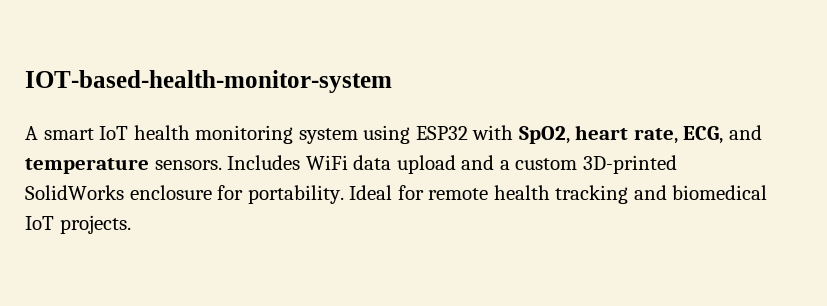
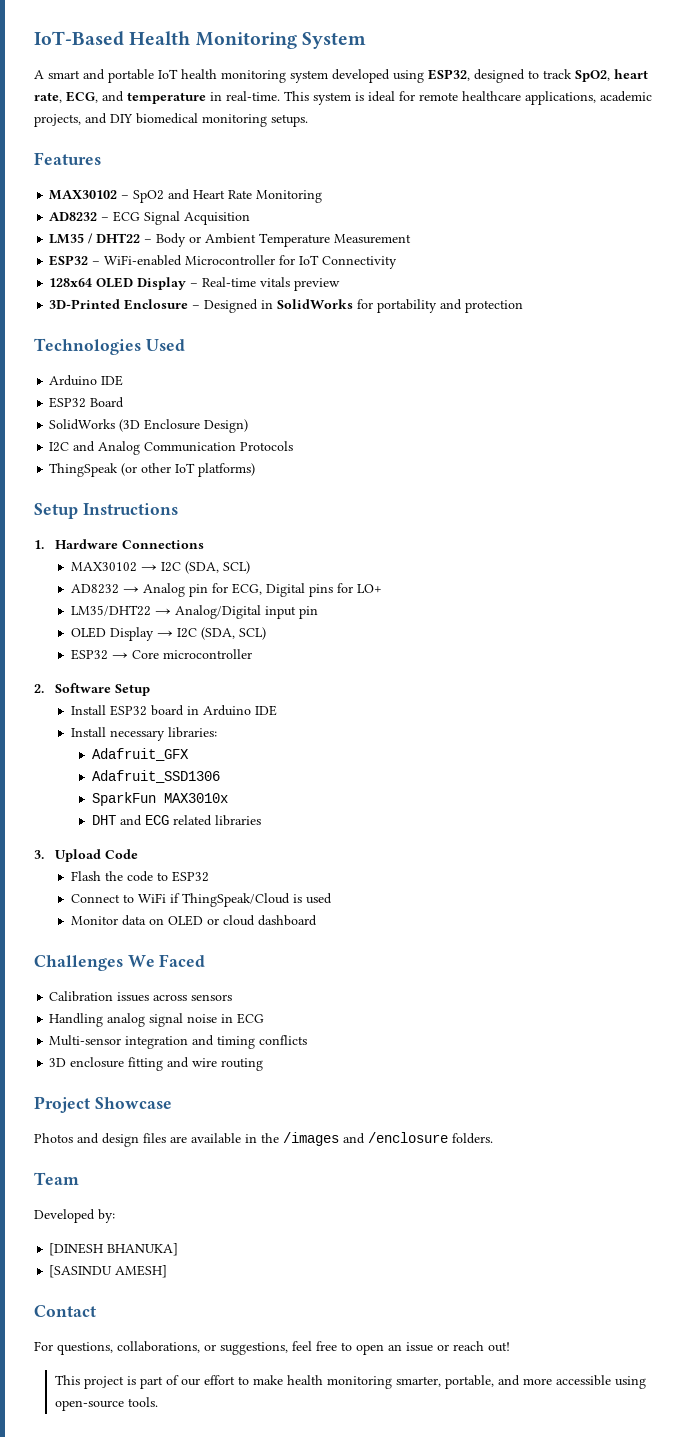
- IOT-based-health-monitor-system
+ IoT-Based Health Monitoring System
- A smart IoT health monitoring system using ESP32 with SpO2, heart rate, ECG, and temperature sensors. Includes WiFi data upload and a custom 3D-printed SolidWorks enclosure for portability. Ideal for remote health tracking and biomedical IoT projects.
+ A smart and portable IoT health monitoring system developed using ESP32, designed to track SpO2, heart rate, ECG, and temperature in real-time. This system is ideal for remote healthcare applications, academic projects, and DIY biomedical monitoring setups.
+ Features
+ MAX30102 – SpO2 and Heart Rate Monitoring
+ AD8232 – ECG Signal Acquisition
+ LM35 / DHT22 – Body or Ambient Temperature Measurement
+ ESP32 – WiFi-enabled Microcontroller for IoT Connectivity
+ 128x64 OLED Display – Real-time vitals preview
+ 3D-Printed Enclosure – Designed in SolidWorks for portability and protection
+ Technologies Used
+ Arduino IDE
+ ESP32 Board
+ SolidWorks (3D Enclosure Design)
+ I2C and Analog Communication Protocols
+ ThingSpeak (or other IoT platforms)
+ Setup Instructions
+ 1. Hardware Connections
+ MAX30102 → I2C (SDA, SCL)
+ AD8232 → Analog pin for ECG, Digital pins for LO+
+ LM35/DHT22 → Analog/Digital input pin
+ OLED Display → I2C (SDA, SCL)
+ ESP32 → Core microcontroller
+ 2. Software Setup
+ Install ESP32 board in Arduino IDE
+ Install necessary libraries:
+ Adafruit_GFX
+ Adafruit_SSD1306
+ SparkFun MAX3010x
+ DHT and ECG related libraries
+ 3. Upload Code
+ Flash the code to ESP32
+ Connect to WiFi if ThingSpeak/Cloud is used
+ Monitor data on OLED or cloud dashboard
+ Challenges We Faced
+ Calibration issues across sensors
+ Handling analog signal noise in ECG
+ Multi-sensor integration and timing conflicts
+ 3D enclosure fitting and wire routing
+ Project Showcase
+ Photos and design files are available in the /images and /enclosure folders.
+ Team
+ Developed by:
+ [DINESH BHANUKA]
+ [SASINDU AMESH]
+ Contact
+ For questions, collaborations, or suggestions, feel free to open an issue or reach out!
+ This project is part of our effort to make health monitoring smarter, portable, and more accessible using open-source tools.

